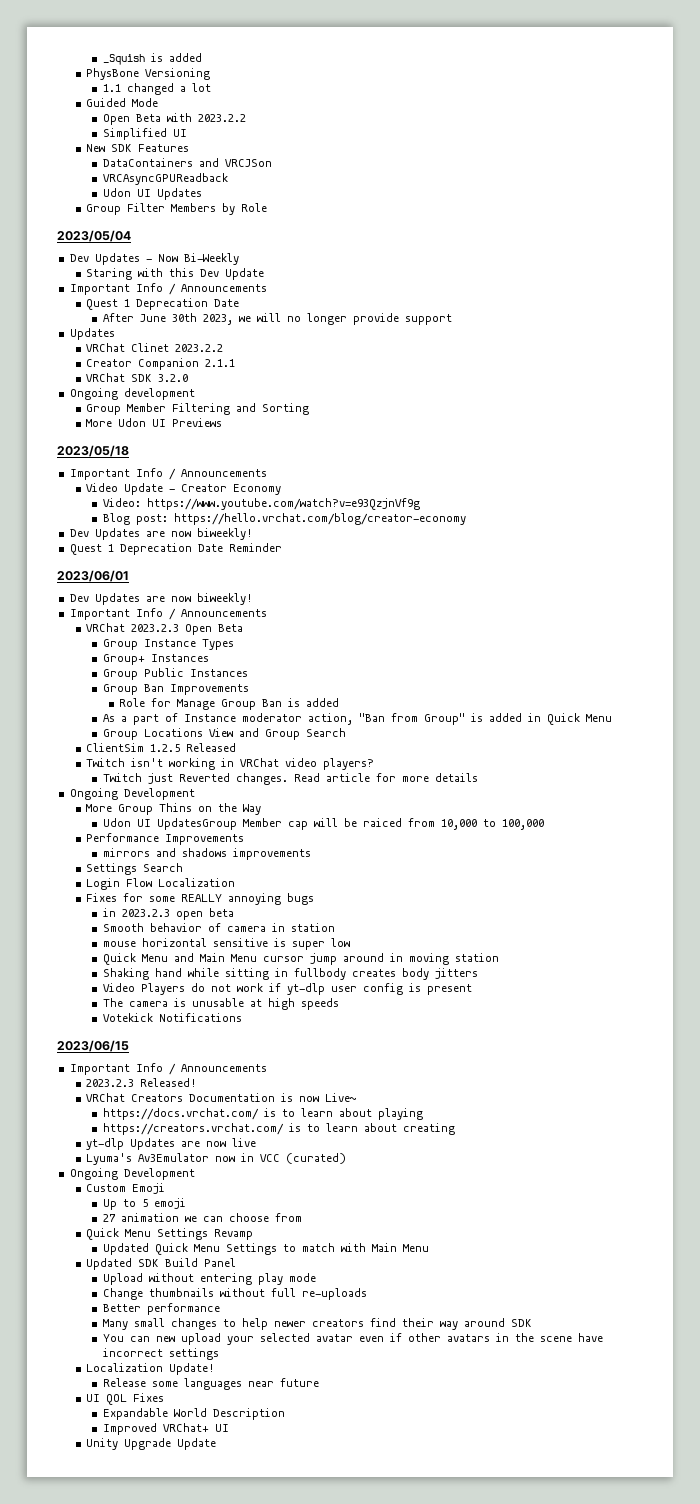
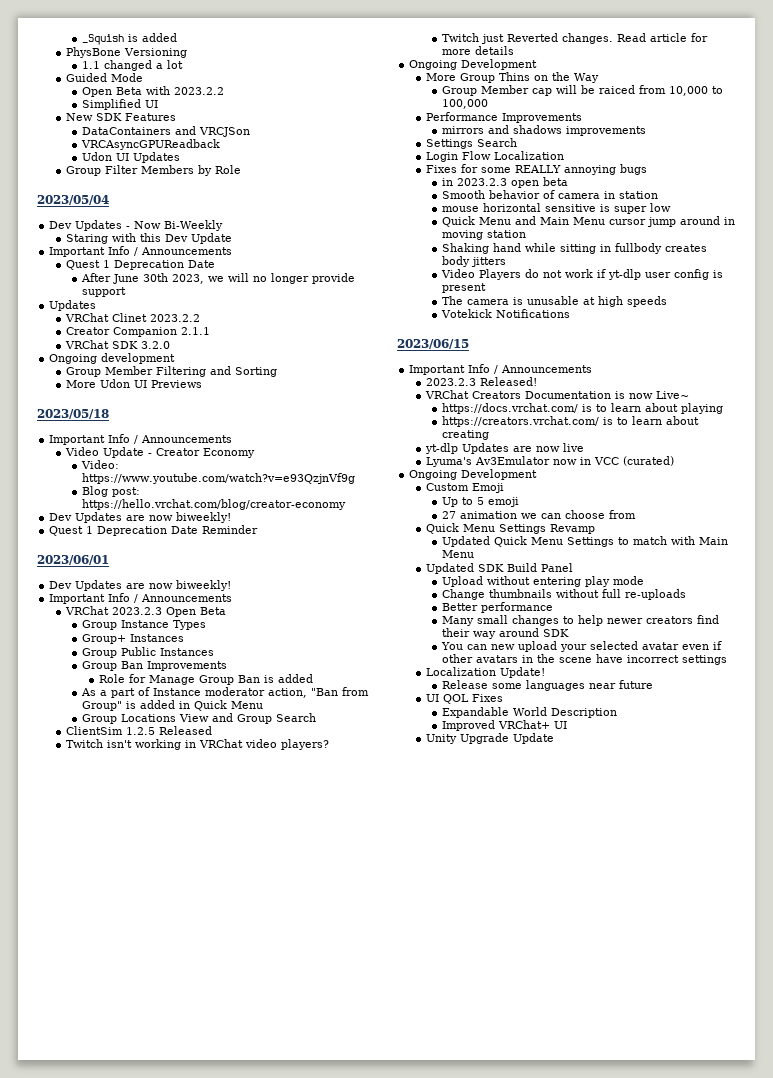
- Udon UI UpdatesGroup Member cap will be raiced from 10,000 to 100,000
+ Group Member cap will be raiced from 10,000 to 100,000

